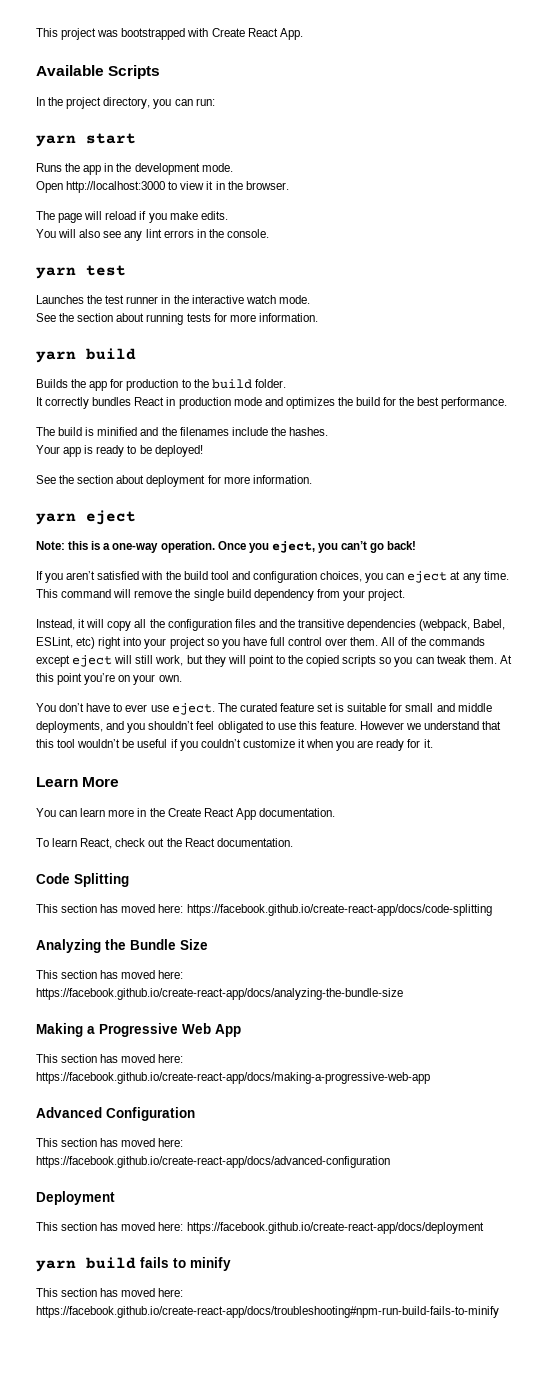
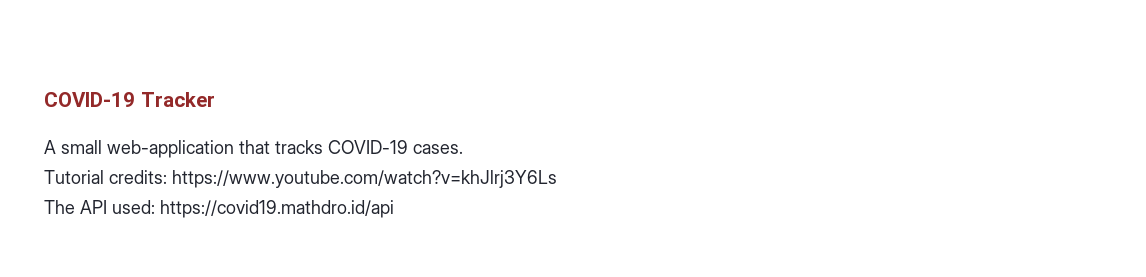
- This project was bootstrapped with Create React App.
- Available Scripts
- In the project directory, you can run:
- yarn start
- Runs the app in the development mode.
- Open http://localhost:3000 to view it in the browser.
- The page will reload if you make edits.
- You will also see any lint errors in the console.
- yarn test
- Launches the test runner in the interactive watch mode.
- See the section about running tests for more information.
- yarn build
- Builds the app for production to the build folder.
- It correctly bundles React in production mode and optimizes the build for the best performance.
- The build is minified and the filenames include the hashes.
- Your app is ready to be deployed!
- See the section about deployment for more information.
- yarn eject
- Note: this is a one-way operation. Once you eject, you can’t go back!
- If you aren’t satisfied with the build tool and configuration choices, you can eject at any time. This command will remove the single build dependency from your project.
- Instead, it will copy all the configuration files and the transitive dependencies (webpack, Babel, ESLint, etc) right into your project so you have full control over them. All of the commands except eject will still work, but they will point to the copied scripts so you can tweak them. At this point you’re on your own.
- You don’t have to ever use eject. The curated feature set is suitable for small and middle deployments, and you shouldn’t feel obligated to use this feature. However we understand that this tool wouldn’t be useful if you couldn’t customize it when you are ready for it.
- Learn More
- You can learn more in the Create React App documentation.
- To learn React, check out the React documentation.
- Code Splitting
- This section has moved here: https://facebook.github.io/create-react-app/docs/code-splitting
- Analyzing the Bundle Size
- This section has moved here: https://facebook.github.io/create-react-app/docs/analyzing-the-bundle-size
- Making a Progressive Web App
- This section has moved here: https://facebook.github.io/create-react-app/docs/making-a-progressive-web-app
- Advanced Configuration
- This section has moved here: https://facebook.github.io/create-react-app/docs/advanced-configuration
- Deployment
- This section has moved here: https://facebook.github.io/create-react-app/docs/deployment
- yarn build fails to minify
- This section has moved here: https://facebook.github.io/create-react-app/docs/troubleshooting#npm-run-build-fails-to-minify
+ COVID-19 Tracker
+ A small web-application that tracks COVID-19 cases.
+ Tutorial credits: https://www.youtube.com/watch?v=khJlrj3Y6Ls
+ The API used: https://covid19.mathdro.id/api

